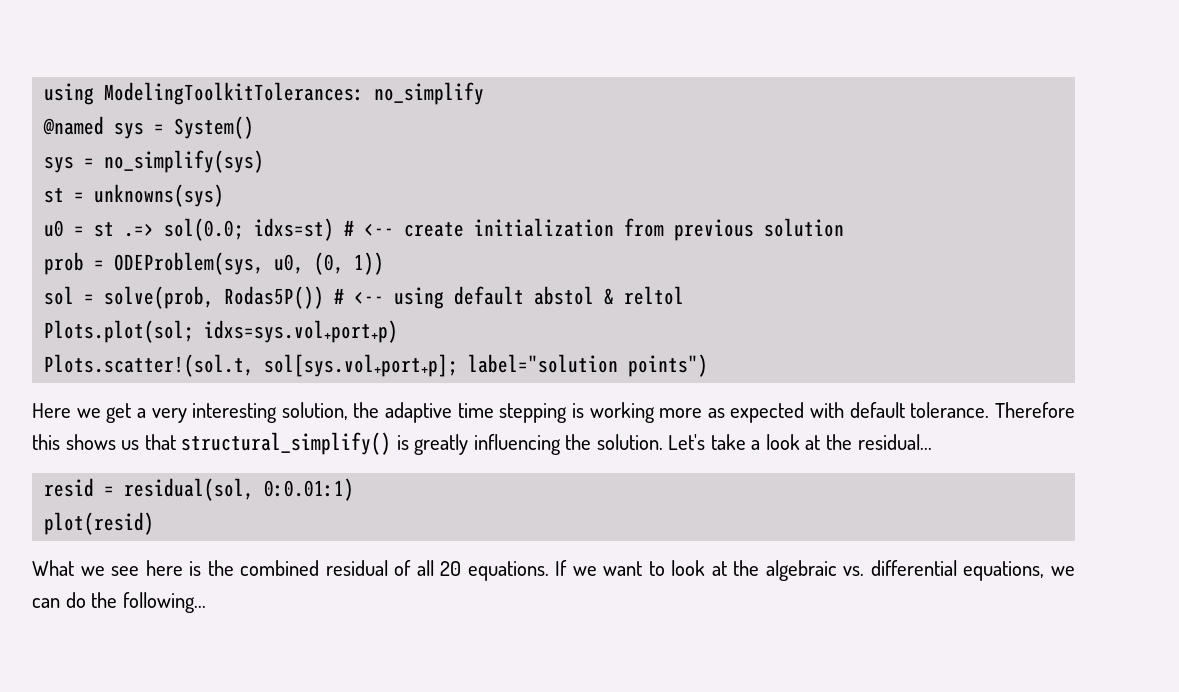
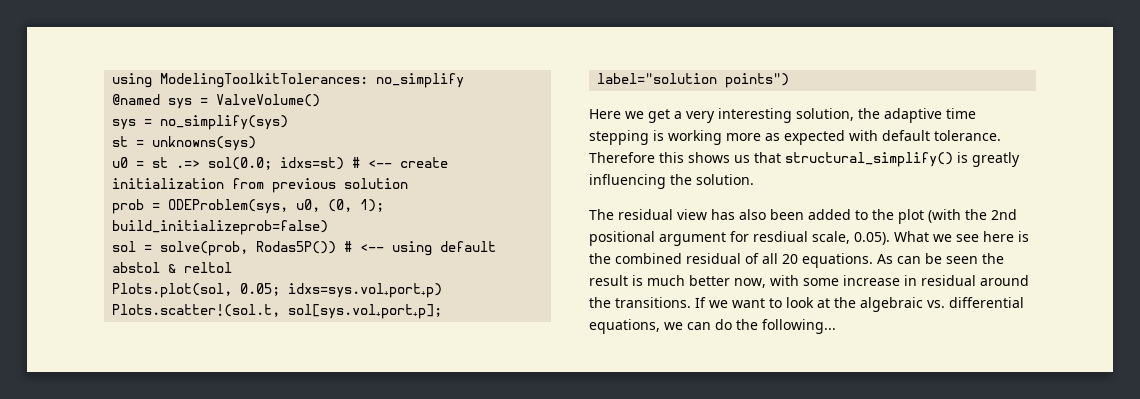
- @named sys = System()
+ @named sys = ValveVolume()
- prob = ODEProblem(sys, u0, (0, 1))
+ prob = ODEProblem(sys, u0, (0, 1); build_initializeprob=false)
- Plots.plot(sol; idxs=sys.vol₊port₊p)
+ Plots.plot(sol, 0.05; idxs=sys.vol₊port₊p)
- Therefore this shows us that structural_simplify() is greatly influencing the solution. Let's take a look at the residual...
- resid = residual(sol, 0:0.01:1)
- plot(resid)
- What we see here is the combined residual of all 20 equations.
+ Therefore this shows us that structural_simplify() is greatly influencing the solution.
+ The residual view has also been added to the plot (with the 2nd positional argument for resdiual scale, 0.05). What we see here is the combined residual of all 20 equations.
+ As can be seen the result is much better now, with some increase in residual around the transitions.

